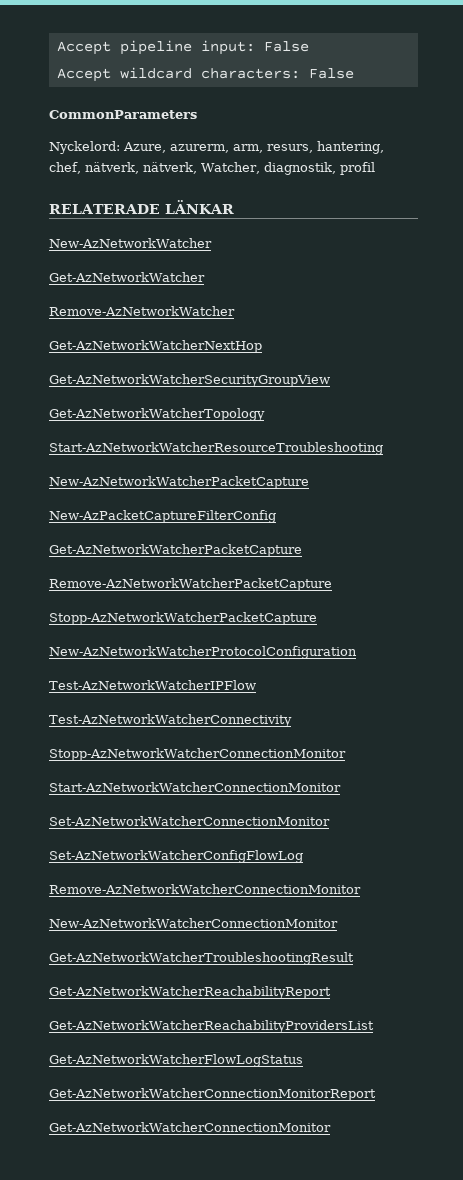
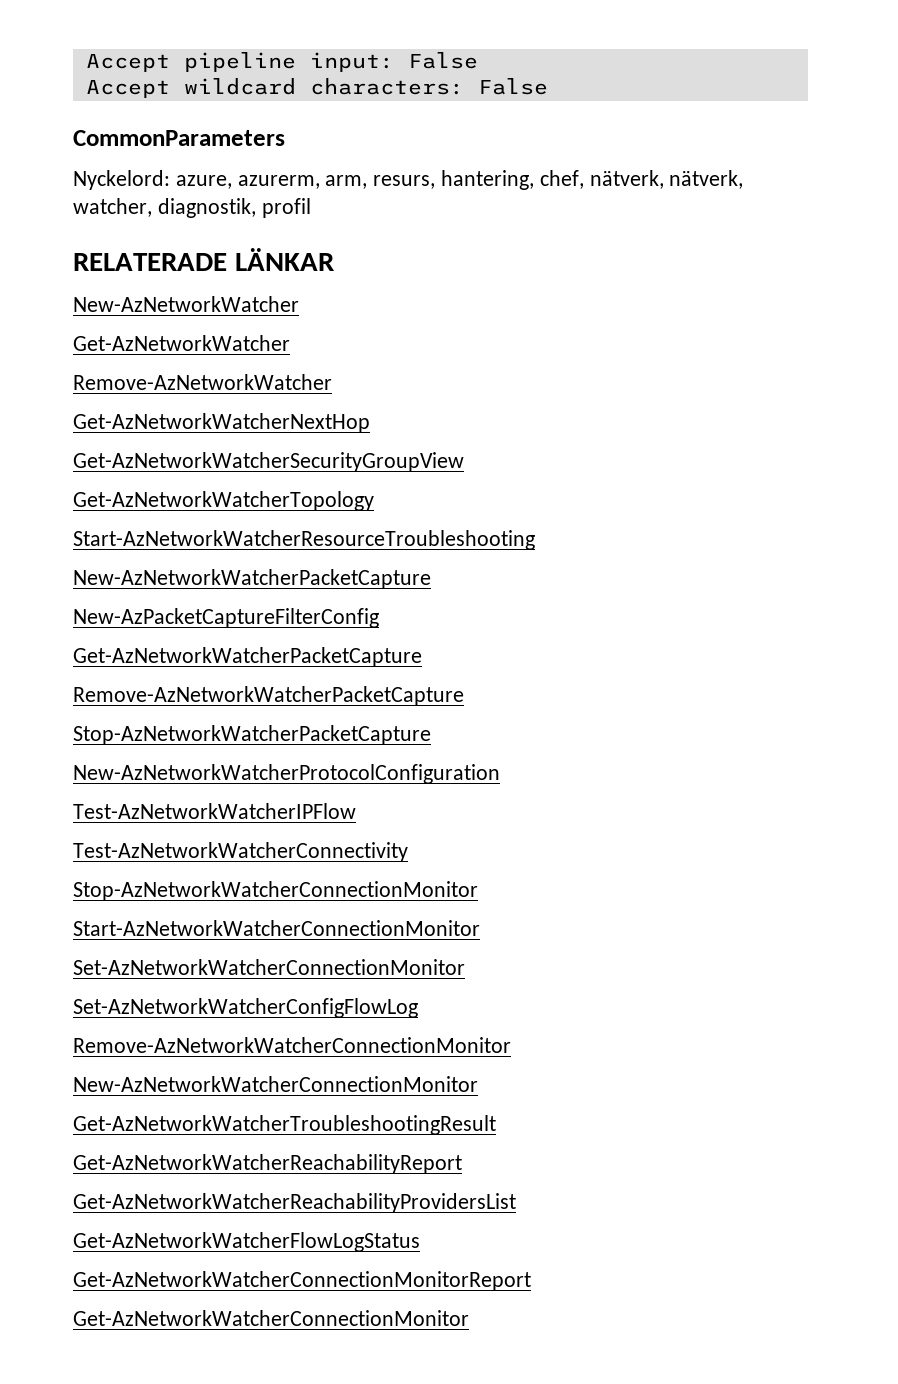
- Nyckelord: Azure, azurerm, arm, resurs, hantering, chef, nätverk, nätverk, Watcher, diagnostik, profil
+ Nyckelord: azure, azurerm, arm, resurs, hantering, chef, nätverk, nätverk, watcher, diagnostik, profil
- Stopp-AzNetworkWatcherPacketCapture
+ Stop-AzNetworkWatcherPacketCapture
- Stopp-AzNetworkWatcherConnectionMonitor
+ Stop-AzNetworkWatcherConnectionMonitor

